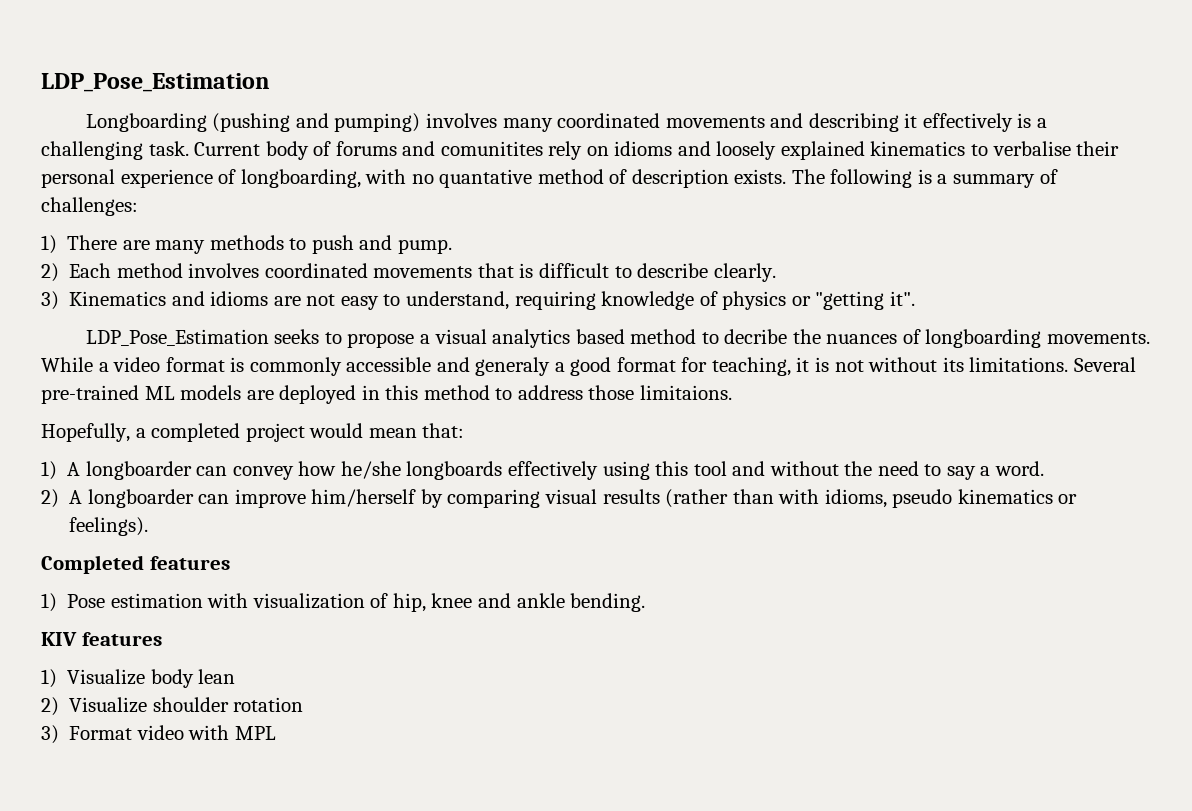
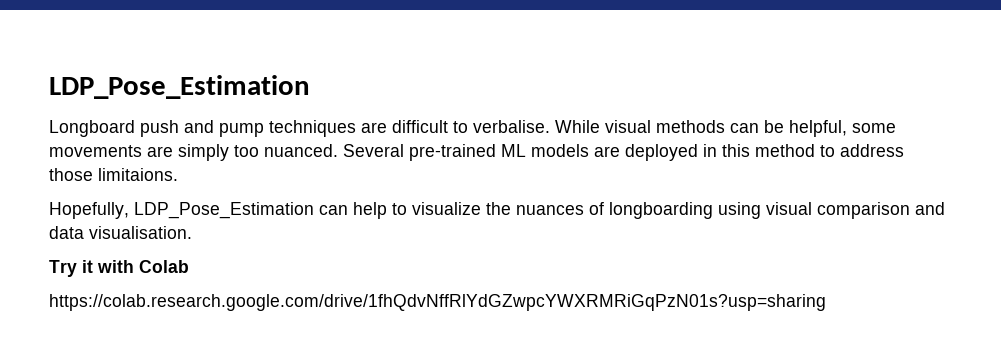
- Longboarding (pushing and pumping) involves many coordinated movements and describing it effectively is a challenging task. Current body of forums and comunitites rely on idioms and loosely explained kinematics to verbalise their personal experience of longboarding, with no quantative method of description exists. The following is a summary of challenges:
- 1) There are many methods to push and pump.
- 2) Each method involves coordinated movements that is difficult to describe clearly.
- 3) Kinematics and idioms are not easy to understand, requiring knowledge of physics or "getting it".
- LDP_Pose_Estimation seeks to propose a visual analytics based method to decribe the nuances of longboarding movements. While a video format is commonly accessible and generaly a good format for teaching, it is not without its limitations.
+ Longboard push and pump techniques are difficult to verbalise. While visual methods can be helpful, some movements are simply too nuanced.
- Hopefully, a completed project would mean that:
- 1) A longboarder can convey how he/she longboards effectively using this tool and without the need to say a word.
- 2) A longboarder can improve him/herself by comparing visual results (rather than with idioms, pseudo kinematics or feelings).
- Completed features
- 1) Pose estimation with visualization of hip, knee and ankle bending.
- KIV features
- 1) Visualize body lean
- 2) Visualize shoulder rotation
- 3) Format video with MPL
+ Hopefully, LDP_Pose_Estimation can help to visualize the nuances of longboarding using visual comparison and data visualisation.
+ Try it with Colab
+ https://colab.research.google.com/drive/1fhQdvNffRlYdGZwpcYWXRMRiGqPzN01s?usp=sharing

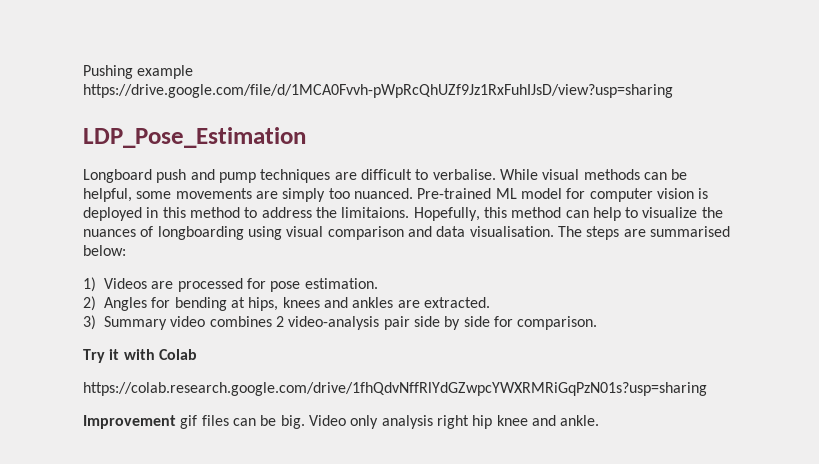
+ Pushing example https://drive.google.com/file/d/1MCA0Fvvh-pWpRcQhUZf9Jz1RxFuhIJsD/view?usp=sharing
- Several pre-trained ML models are deployed in this method to address those limitaions.
- Hopefully, LDP_Pose_Estimation can help to visualize the nuances of longboarding using visual comparison and data visualisation.
+ Pre-trained ML model for computer vision is deployed in this method to address the limitaions. Hopefully, this method can help to visualize the nuances of longboarding using visual comparison and data visualisation. The steps are summarised below:
+ 1) Videos are processed for pose estimation.
+ 2) Angles for bending at hips, knees and ankles are extracted.
+ 3) Summary video combines 2 video-analysis pair side by side for comparison.
+ Improvement gif files can be big. Video only analysis right hip knee and ankle.

